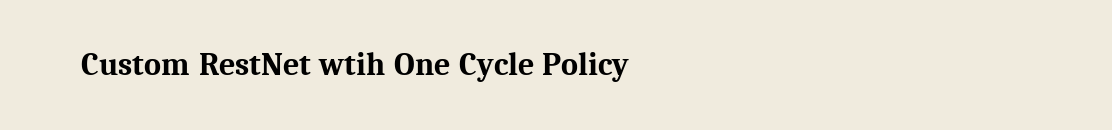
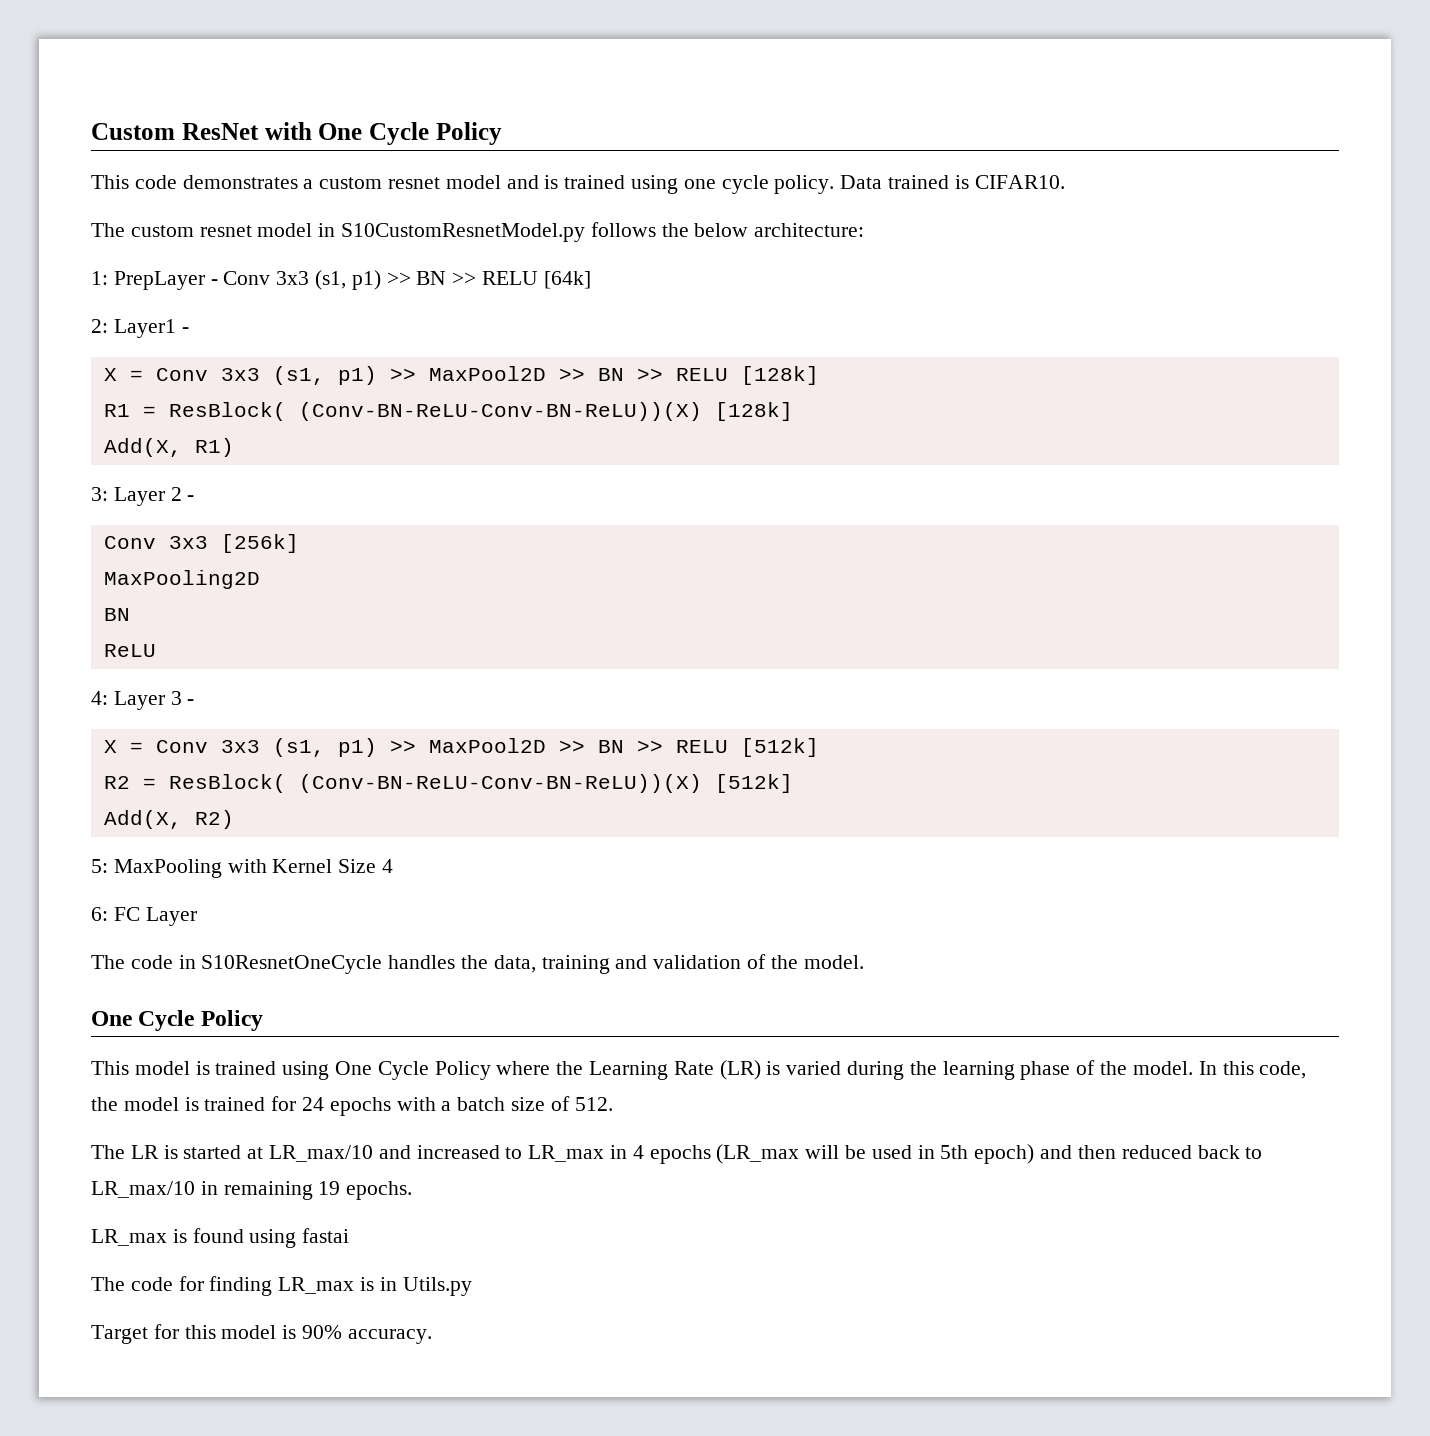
- Custom RestNet wtih One Cycle Policy
+ Custom ResNet with One Cycle Policy
+ This code demonstrates a custom resnet model and is trained using one cycle policy. Data trained is CIFAR10.
+ The custom resnet model in S10CustomResnetModel.py follows the below architecture:
+ 1: PrepLayer - Conv 3x3 (s1, p1) >> BN >> RELU [64k]
+ 2: Layer1 -
+ X = Conv 3x3 (s1, p1) >> MaxPool2D >> BN >> RELU [128k]
+ R1 = ResBlock( (Conv-BN-ReLU-Conv-BN-ReLU))(X) [128k]
+ Add(X, R1)
+ 3: Layer 2 -
+ Conv 3x3 [256k]
+ MaxPooling2D
+ BN
+ ReLU
+ 4: Layer 3 -
+ X = Conv 3x3 (s1, p1) >> MaxPool2D >> BN >> RELU [512k]
+ R2 = ResBlock( (Conv-BN-ReLU-Conv-BN-ReLU))(X) [512k]
+ Add(X, R2)
+ 5: MaxPooling with Kernel Size 4
+ 6: FC Layer
+ The code in S10ResnetOneCycle handles the data, training and validation of the model.
+ One Cycle Policy
+ This model is trained using One Cycle Policy where the Learning Rate (LR) is varied during the learning phase of the model. In this code, the model is trained for 24 epochs with a batch size of 512.
+ The LR is started at LR_max/10 and increased to LR_max in 4 epochs (LR_max will be used in 5th epoch) and then reduced back to LR_max/10 in remaining 19 epochs.
+ LR_max is found using fastai
+ The code for finding LR_max is in Utils.py
+ Target for this model is 90% accuracy.

